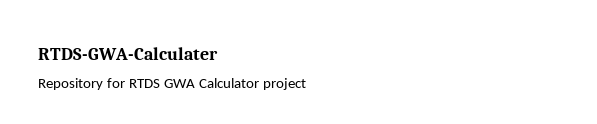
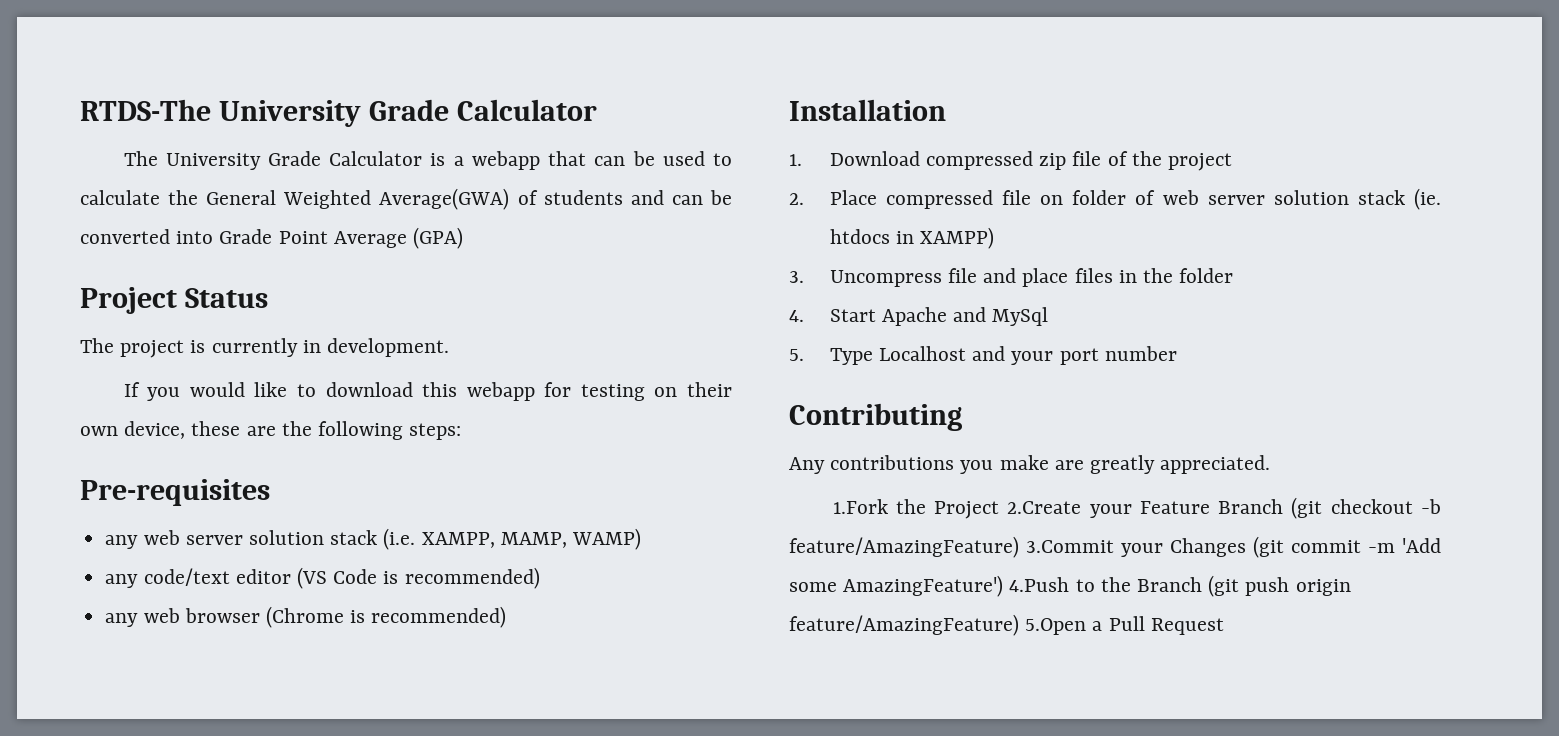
- RTDS-GWA-Calculater
- Repository for RTDS GWA Calculator project
+ RTDS-The University Grade Calculator
+ The University Grade Calculator is a webapp that can be used to calculate the General Weighted Average(GWA) of students and can be converted into Grade Point Average (GPA)
+ Project Status
+ The project is currently in development.
+ If you would like to download this webapp for testing on their own device, these are the following steps:
+ Pre-requisites
+ any web server solution stack (i.e. XAMPP, MAMP, WAMP)
+ any code/text editor (VS Code is recommended)
+ any web browser (Chrome is recommended)
+ Installation
+ 1. Download compressed zip file of the project
+ 2. Place compressed file on folder of web server solution stack (ie. htdocs in XAMPP)
+ 3. Uncompress file and place files in the folder
+ 4. Start Apache and MySql
+ 5. Type Localhost and your port number
+ Contributing
+ Any contributions you make are greatly appreciated.
+ 1.Fork the Project 2.Create your Feature Branch (git checkout -b feature/AmazingFeature) 3.Commit your Changes (git commit -m 'Add some AmazingFeature') 4.Push to the Branch (git push origin feature/AmazingFeature) 5.Open a Pull Request

